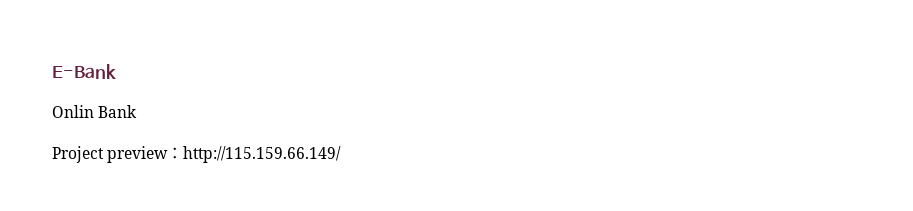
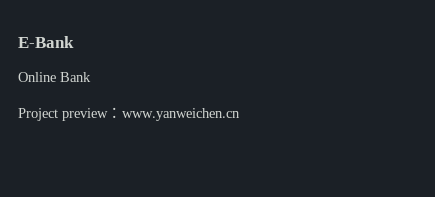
- Onlin Bank
+ Online Bank
- Project preview：http://115.159.66.149/
+ Project preview：www.yanweichen.cn

